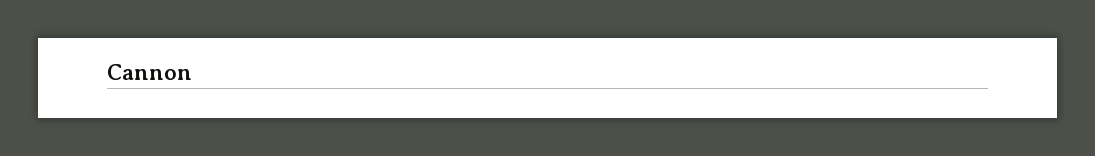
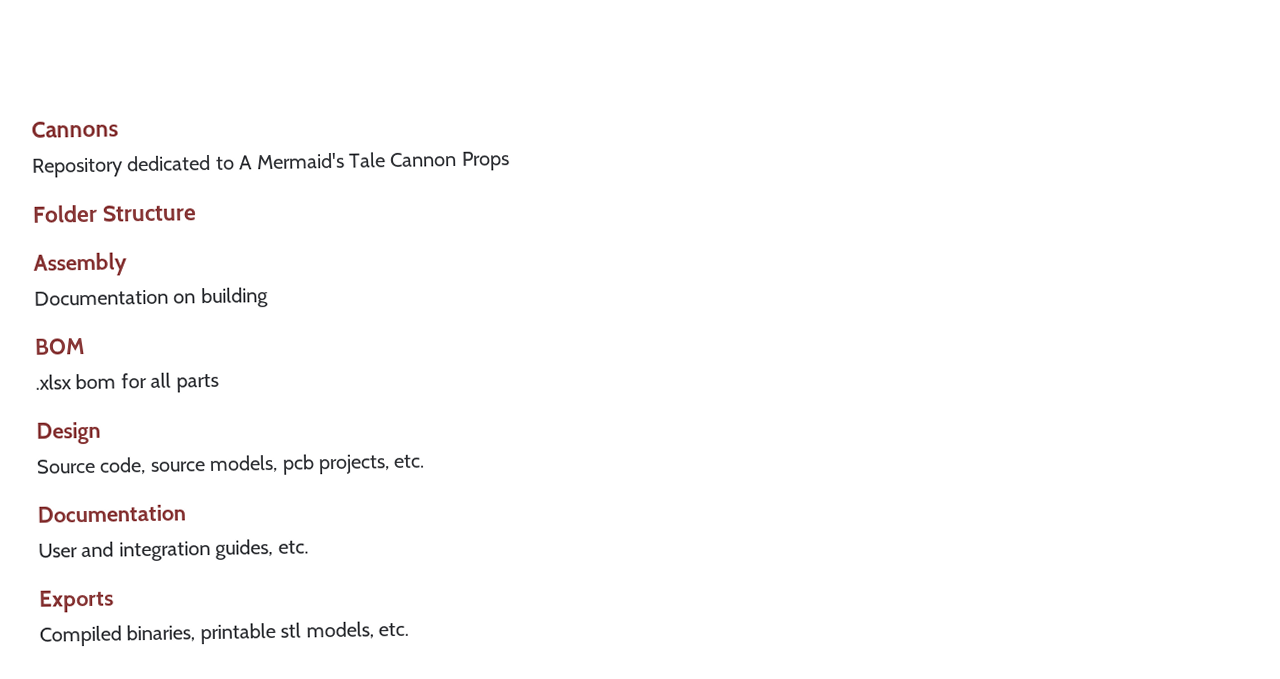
- Cannon
+ Cannons
+ Repository dedicated to A Mermaid's Tale Cannon Props
+ Folder Structure
+ Assembly
+ Documentation on building
+ BOM
+ .xlsx bom for all parts
+ Design
+ Source code, source models, pcb projects, etc.
+ Documentation
+ User and integration guides, etc.
+ Exports
+ Compiled binaries, printable stl models, etc.

